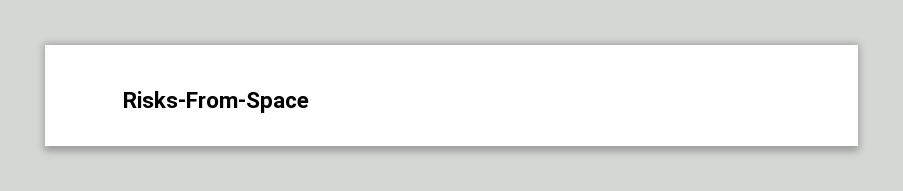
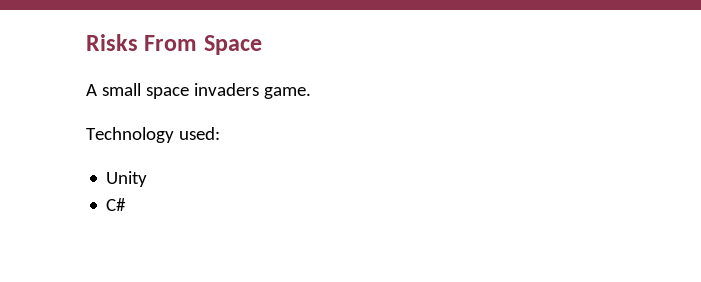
- Risks-From-Space
+ Risks From Space
+ A small space invaders game.
+ Technology used:
+ Unity
+ C#

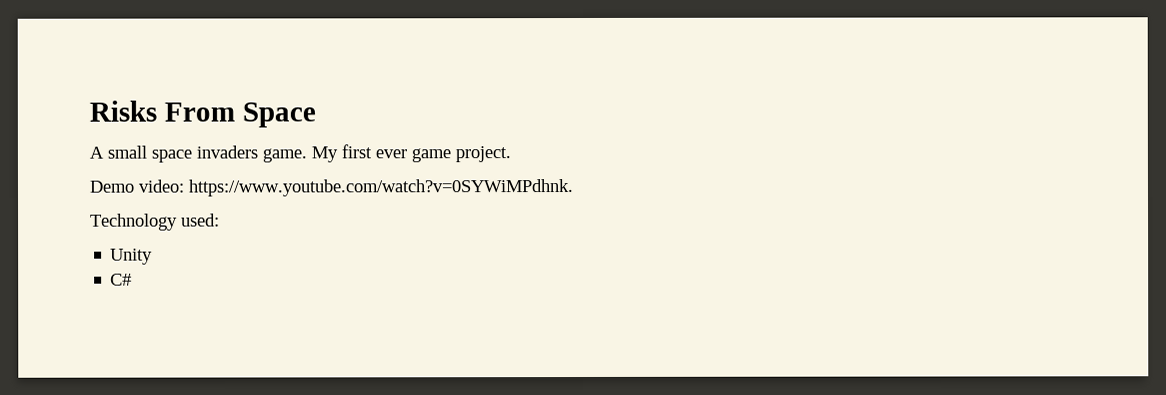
+ My first ever game project.
+ Demo video: https://www.youtube.com/watch?v=0SYWiMPdhnk.

